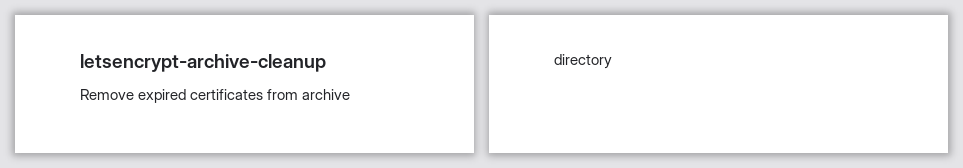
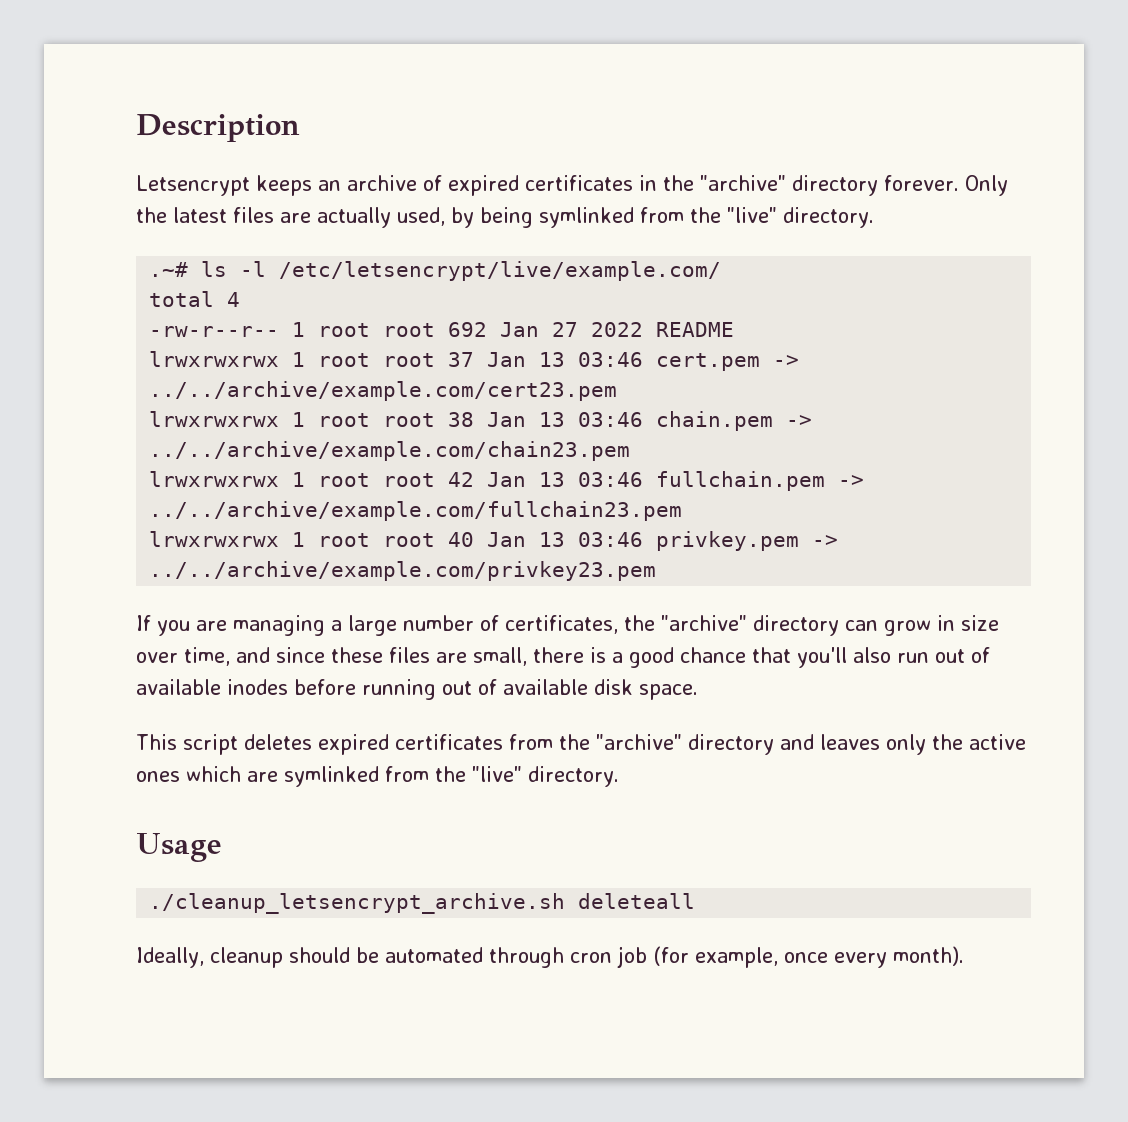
- letsencrypt-archive-cleanup
- Remove expired certificates from archive directory
+ Description
+ Letsencrypt keeps an archive of expired certificates in the "archive" directory forever. Only the latest files are actually used, by being symlinked from the "live" directory.
+ .~# ls -l /etc/letsencrypt/live/example.com/
+ total 4
+ -rw-r--r-- 1 root root 692 Jan 27 2022 README
+ lrwxrwxrwx 1 root root 37 Jan 13 03:46 cert.pem -> ../../archive/example.com/cert23.pem
+ lrwxrwxrwx 1 root root 38 Jan 13 03:46 chain.pem -> ../../archive/example.com/chain23.pem
+ lrwxrwxrwx 1 root root 42 Jan 13 03:46 fullchain.pem -> ../../archive/example.com/fullchain23.pem
+ lrwxrwxrwx 1 root root 40 Jan 13 03:46 privkey.pem -> ../../archive/example.com/privkey23.pem
+ If you are managing a large number of certificates, the "archive" directory can grow in size over time, and since these files are small, there is a good chance that you'll also run out of available inodes before running out of available disk space.
+ This script deletes expired certificates from the "archive" directory and leaves only the active ones which are symlinked from the "live" directory.
+ Usage
+ ./cleanup_letsencrypt_archive.sh deleteall
+ Ideally, cleanup should be automated through cron job (for example, once every month).

